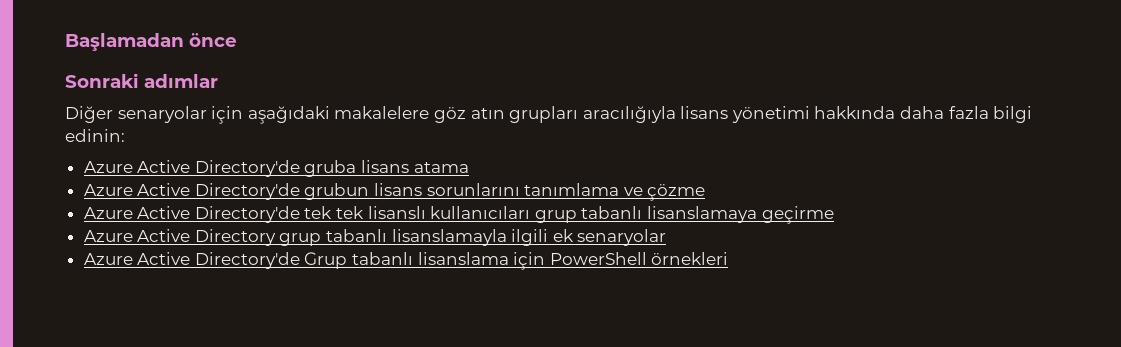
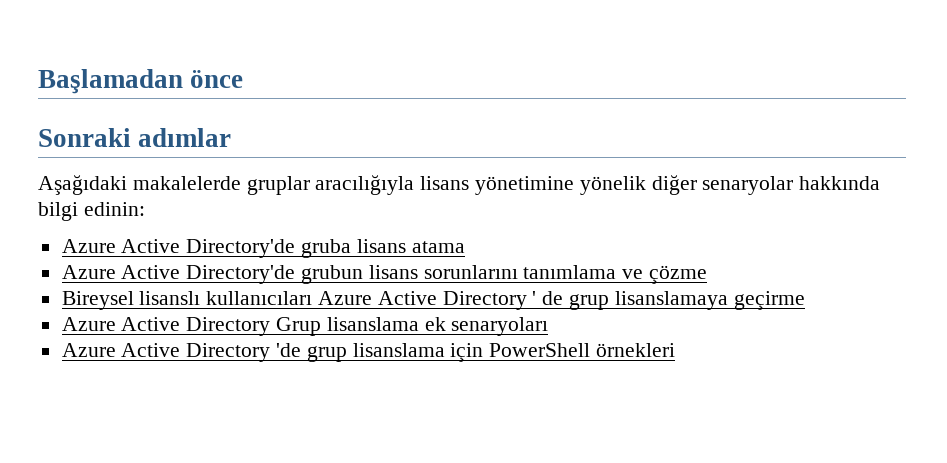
- Diğer senaryolar için aşağıdaki makalelere göz atın grupları aracılığıyla lisans yönetimi hakkında daha fazla bilgi edinin:
+ Aşağıdaki makalelerde gruplar aracılığıyla lisans yönetimine yönelik diğer senaryolar hakkında bilgi edinin:
- Azure Active Directory'de tek tek lisanslı kullanıcıları grup tabanlı lisanslamaya geçirme
+ Bireysel lisanslı kullanıcıları Azure Active Directory ' de grup lisanslamaya geçirme
- Azure Active Directory grup tabanlı lisanslamayla ilgili ek senaryolar
- Azure Active Directory'de Grup tabanlı lisanslama için PowerShell örnekleri
+ Azure Active Directory Grup lisanslama ek senaryoları
+ Azure Active Directory 'de grup lisanslama için PowerShell örnekleri

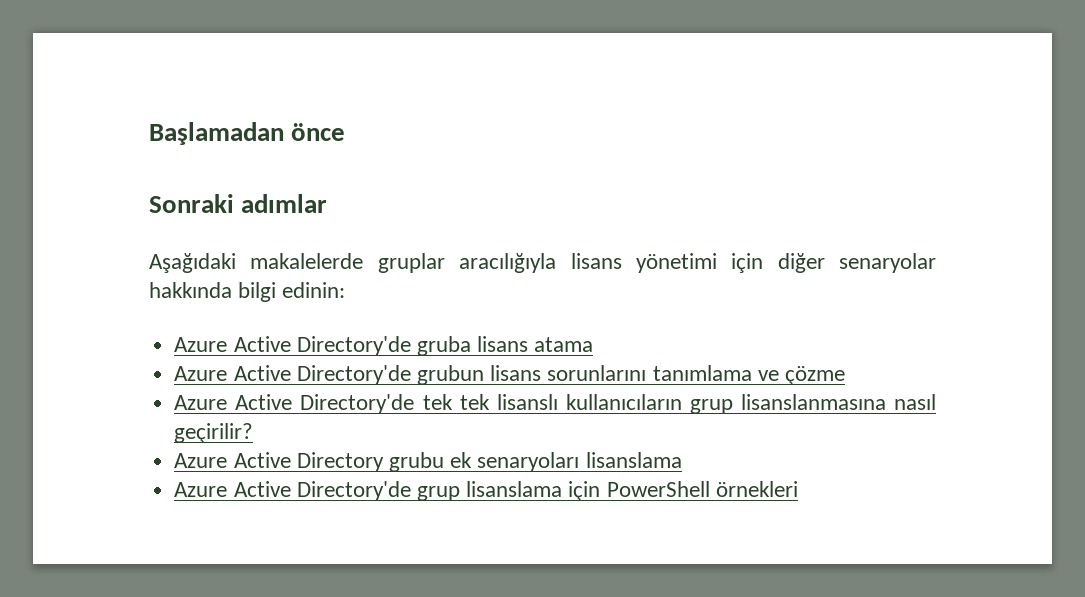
- Aşağıdaki makalelerde gruplar aracılığıyla lisans yönetimine yönelik diğer senaryolar hakkında bilgi edinin:
+ Aşağıdaki makalelerde gruplar aracılığıyla lisans yönetimi için diğer senaryolar hakkında bilgi edinin:
- Bireysel lisanslı kullanıcıları Azure Active Directory ' de grup lisanslamaya geçirme
- Azure Active Directory Grup lisanslama ek senaryoları
- Azure Active Directory 'de grup lisanslama için PowerShell örnekleri
+ Azure Active Directory'de tek tek lisanslı kullanıcıların grup lisanslanmasına nasıl geçirilir?
+ Azure Active Directory grubu ek senaryoları lisanslama
+ Azure Active Directory'de grup lisanslama için PowerShell örnekleri

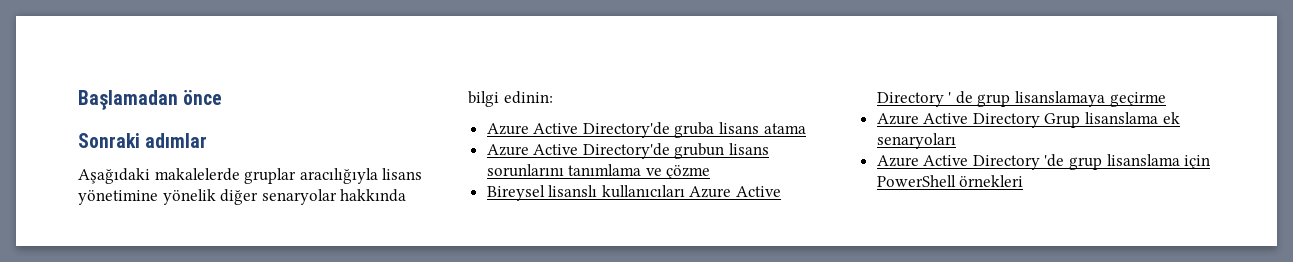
- Aşağıdaki makalelerde gruplar aracılığıyla lisans yönetimi için diğer senaryolar hakkında bilgi edinin:
+ Aşağıdaki makalelerde gruplar aracılığıyla lisans yönetimine yönelik diğer senaryolar hakkında bilgi edinin:
- Azure Active Directory'de tek tek lisanslı kullanıcıların grup lisanslanmasına nasıl geçirilir?
- Azure Active Directory grubu ek senaryoları lisanslama
- Azure Active Directory'de grup lisanslama için PowerShell örnekleri
+ Bireysel lisanslı kullanıcıları Azure Active Directory ' de grup lisanslamaya geçirme
+ Azure Active Directory Grup lisanslama ek senaryoları
+ Azure Active Directory 'de grup lisanslama için PowerShell örnekleri

